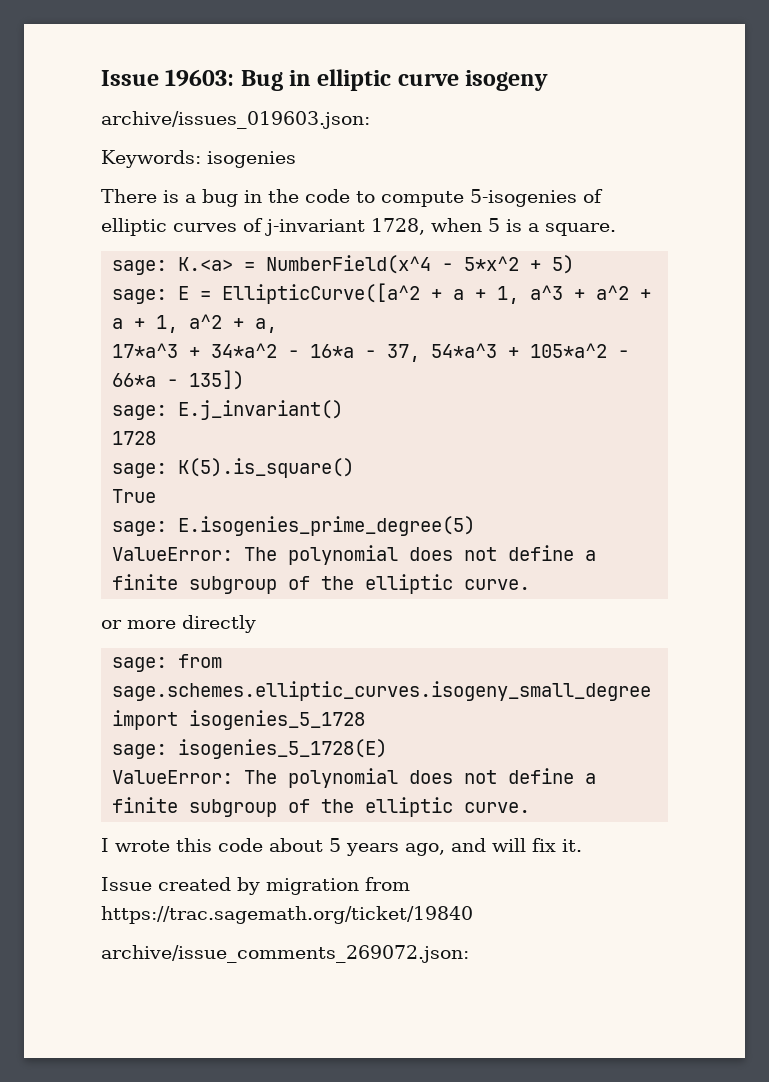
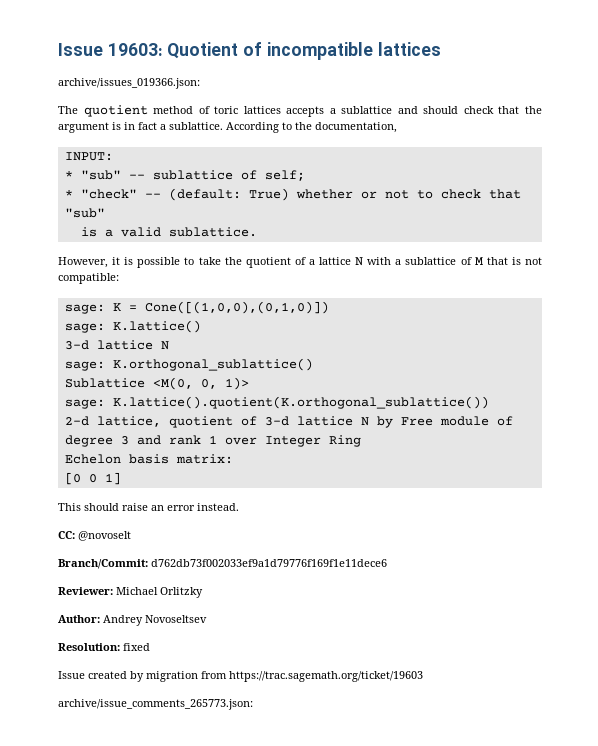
- Issue 19603: Bug in elliptic curve isogeny
- archive/issues_019603.json:
- Keywords: isogenies
- There is a bug in the code to compute 5-isogenies of elliptic curves of j-invariant 1728, when 5 is a square.
- sage: K.<a> = NumberField(x^4 - 5*x^2 + 5)
- sage: E = EllipticCurve([a^2 + a + 1, a^3 + a^2 + a + 1, a^2 + a,
- 17*a^3 + 34*a^2 - 16*a - 37, 54*a^3 + 105*a^2 - 66*a - 135])
- sage: E.j_invariant()
- 1728
- sage: K(5).is_square()
- True
- sage: E.isogenies_prime_degree(5)
- ValueError: The polynomial does not define a finite subgroup of the elliptic curve.
- or more directly
- sage: from sage.schemes.elliptic_curves.isogeny_small_degree import isogenies_5_1728
- sage: isogenies_5_1728(E)
- ValueError: The polynomial does not define a finite subgroup of the elliptic curve.
- I wrote this code about 5 years ago, and will fix it.
+ Issue 19603: Quotient of incompatible lattices
+ archive/issues_019366.json:
+ The quotient method of toric lattices accepts a sublattice and should check that the argument is in fact a sublattice. According to the documentation,
+ INPUT:
+ * "sub" -- sublattice of self;
+ * "check" -- (default: True) whether or not to check that "sub"
+ is a valid sublattice.
+ However, it is possible to take the quotient of a lattice N with a sublattice of M that is not compatible:
+ sage: K = Cone([(1,0,0),(0,1,0)])
+ sage: K.lattice()
+ 3-d lattice N
+ sage: K.orthogonal_sublattice()
+ Sublattice <M(0, 0, 1)>
+ sage: K.lattice().quotient(K.orthogonal_sublattice())
+ 2-d lattice, quotient of 3-d lattice N by Free module of degree 3 and rank 1 over Integer Ring
+ Echelon basis matrix:
+ [0 0 1]
+ This should raise an error instead.
+ CC: @novoselt
+ Branch/Commit: d762db73f002033ef9a1d79776f169f1e11dece6
+ Reviewer: Michael Orlitzky
+ Author: Andrey Novoseltsev
+ Resolution: fixed
- Issue created by migration from https://trac.sagemath.org/ticket/19840
- archive/issue_comments_269072.json:
+ Issue created by migration from https://trac.sagemath.org/ticket/19603
+ archive/issue_comments_265773.json:

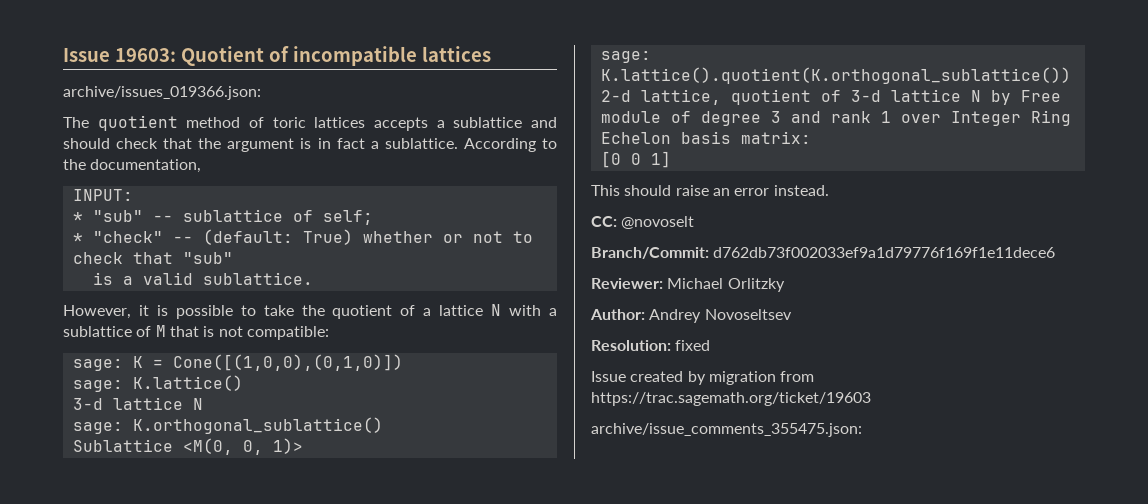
- archive/issue_comments_265773.json:
+ archive/issue_comments_355475.json:

